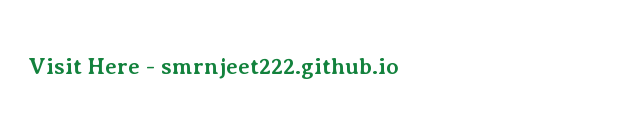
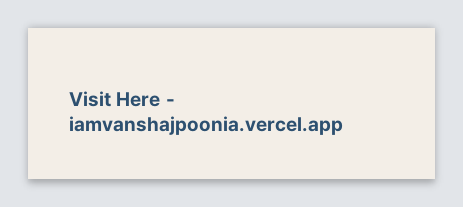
- Visit Here - smrnjeet222.github.io
+ Visit Here - iamvanshajpoonia.vercel.app

